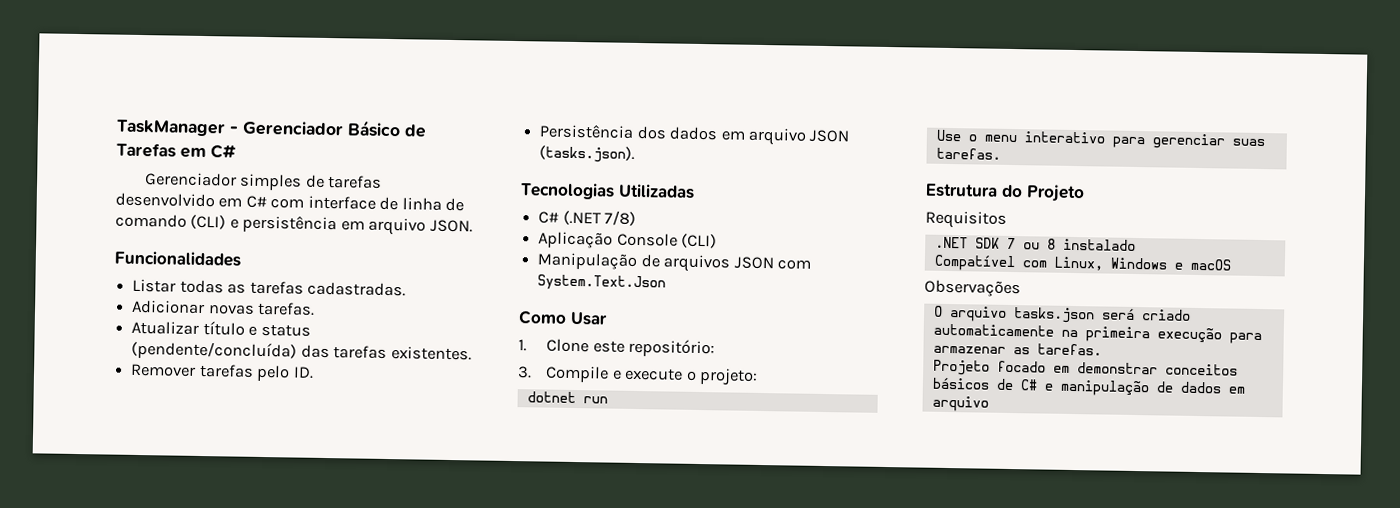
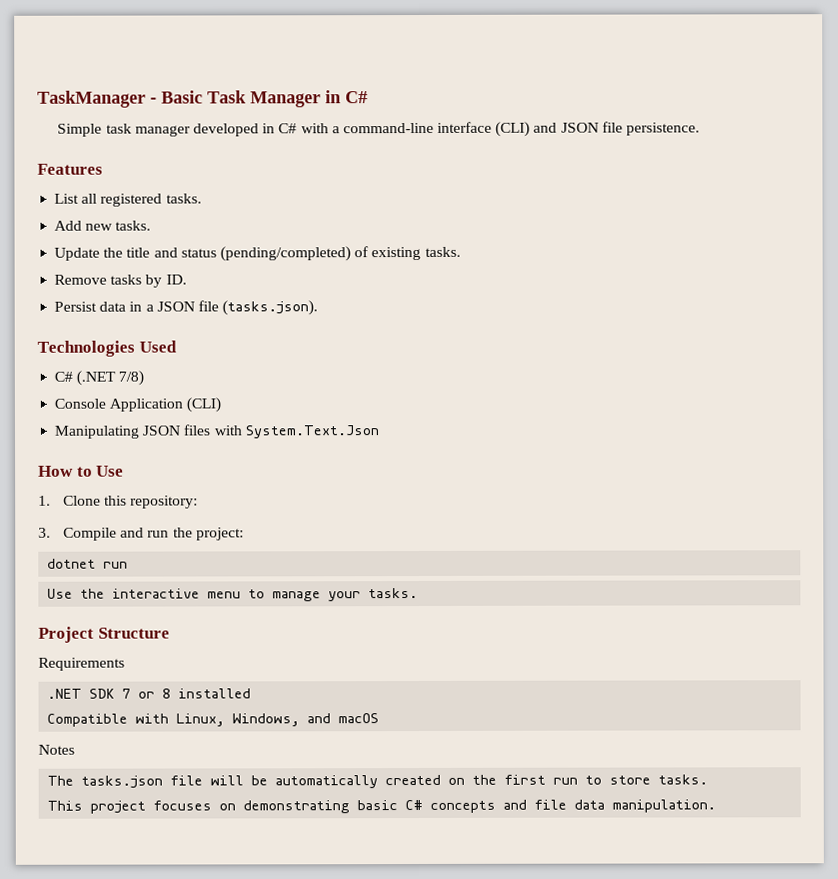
- TaskManager - Gerenciador Básico de Tarefas em C#
- Gerenciador simples de tarefas desenvolvido em C# com interface de linha de comando (CLI) e persistência em arquivo JSON.
- Funcionalidades
- Listar todas as tarefas cadastradas.
- Adicionar novas tarefas.
- Atualizar título e status (pendente/concluída) das tarefas existentes.
- Remover tarefas pelo ID.
- Persistência dos dados em arquivo JSON (tasks.json).
+ TaskManager - Basic Task Manager in C#
+ Simple task manager developed in C# with a command-line interface (CLI) and JSON file persistence.
+ Features
+ List all registered tasks.
+ Add new tasks.
+ Update the title and status (pending/completed) of existing tasks.
+ Remove tasks by ID.
+ Persist data in a JSON file (tasks.json).
- Tecnologias Utilizadas
+ Technologies Used
- Aplicação Console (CLI)
+ Console Application (CLI)
- Manipulação de arquivos JSON com System.Text.Json
- Como Usar
+ Manipulating JSON files with System.Text.Json
+ How to Use
- 1. Clone este repositório:
+ 1. Clone this repository:
- 3. Compile e execute o projeto:
+ 3. Compile and run the project:
- Use o menu interativo para gerenciar suas tarefas.
- Estrutura do Projeto
- Requisitos
- .NET SDK 7 ou 8 instalado
- Compatível com Linux, Windows e macOS
- Observações
- O arquivo tasks.json será criado automaticamente na primeira execução para armazenar as tarefas.
- Projeto focado em demonstrar conceitos básicos de C# e manipulação de dados em arquivo
+ Use the interactive menu to manage your tasks.
+ Project Structure
+ Requirements
+ .NET SDK 7 or 8 installed
+ Compatible with Linux, Windows, and macOS
+ Notes
+ The tasks.json file will be automatically created on the first run to store tasks.
+ This project focuses on demonstrating basic C# concepts and file data manipulation.

